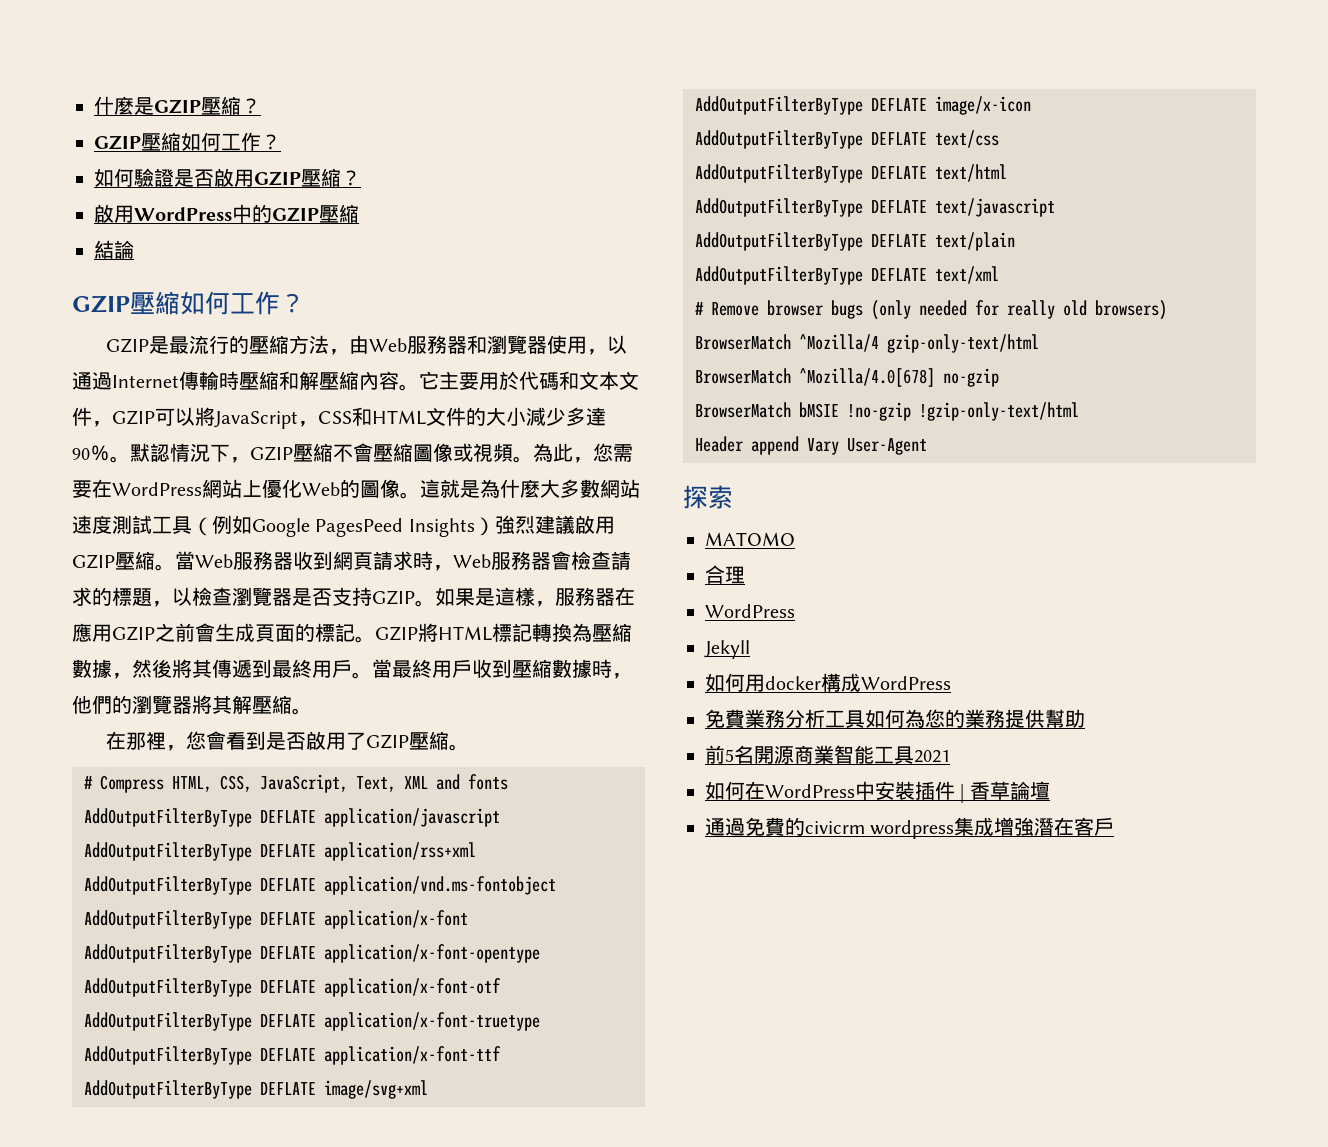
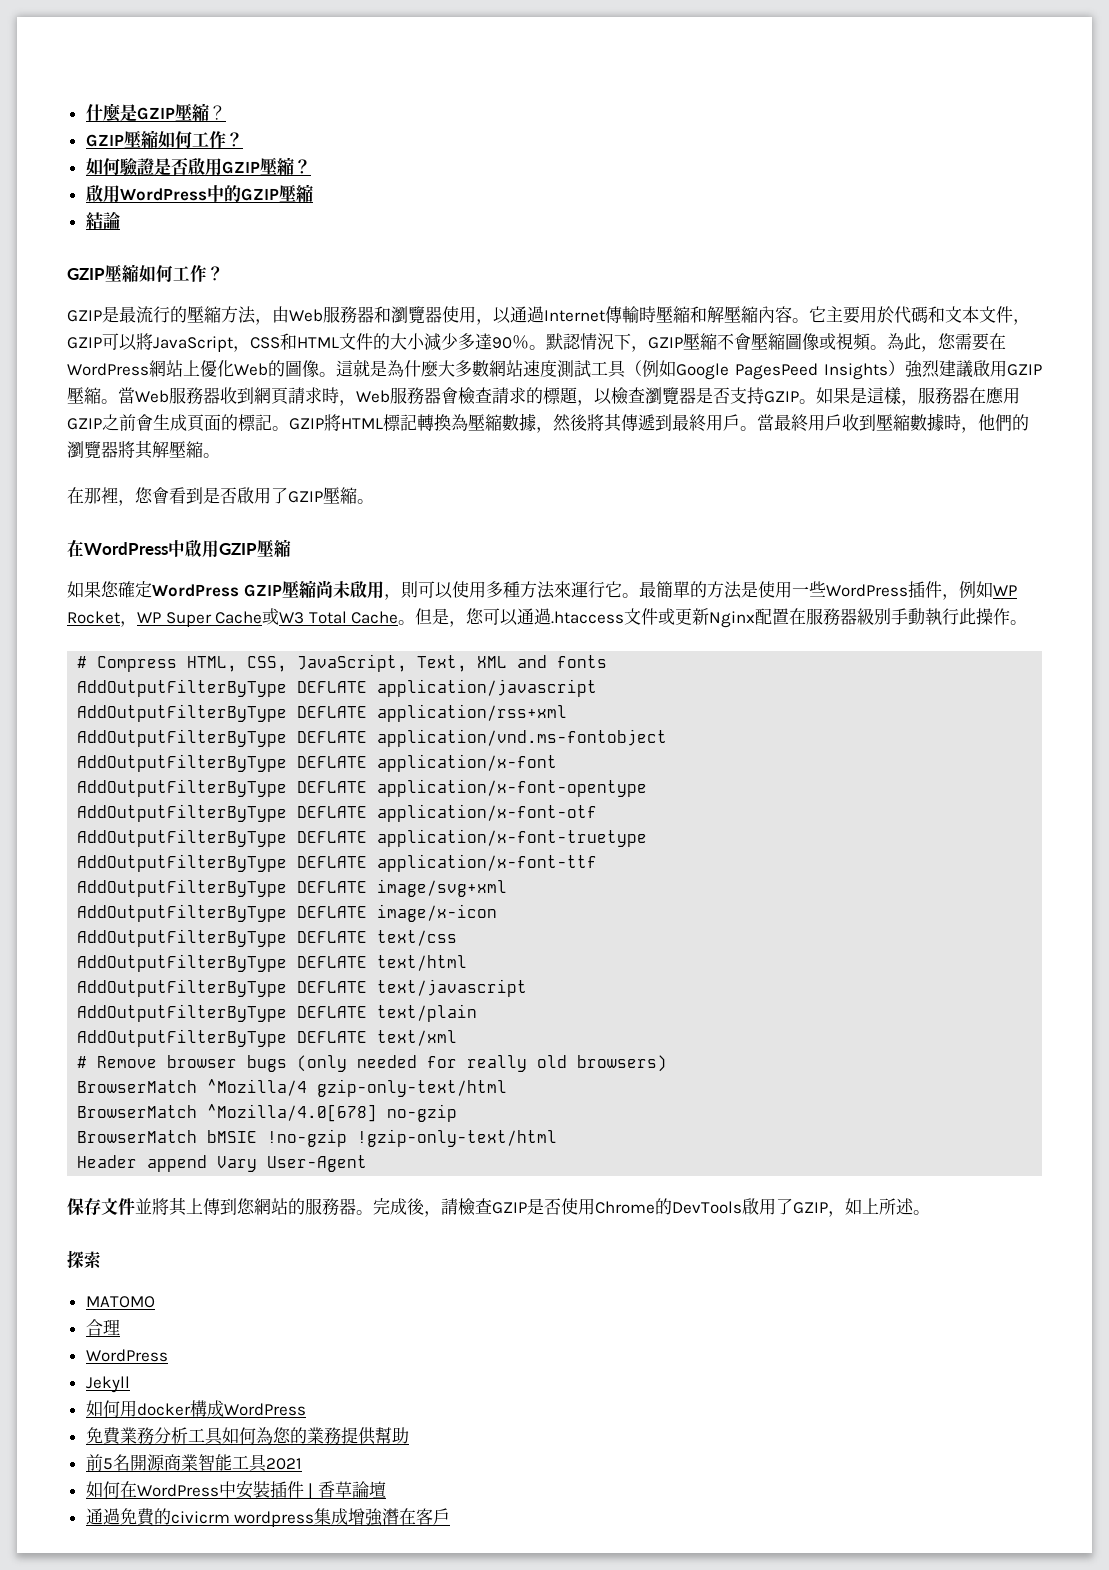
+ 在WordPress中啟用GZIP壓縮
+ 如果您確定WordPress GZIP壓縮尚未啟用，則可以使用多種方法來運行它。最簡單的方法是使用一些WordPress插件，例如WP Rocket，WP Super Cache或W3 Total Cache。但是，您可以通過.htaccess文件或更新Nginx配置在服務器級別手動執行此操作。
+ 保存文件並將其上傳到您網站的服務器。完成後，請檢查GZIP是否使用Chrome的DevTools啟用了GZIP，如上所述。

